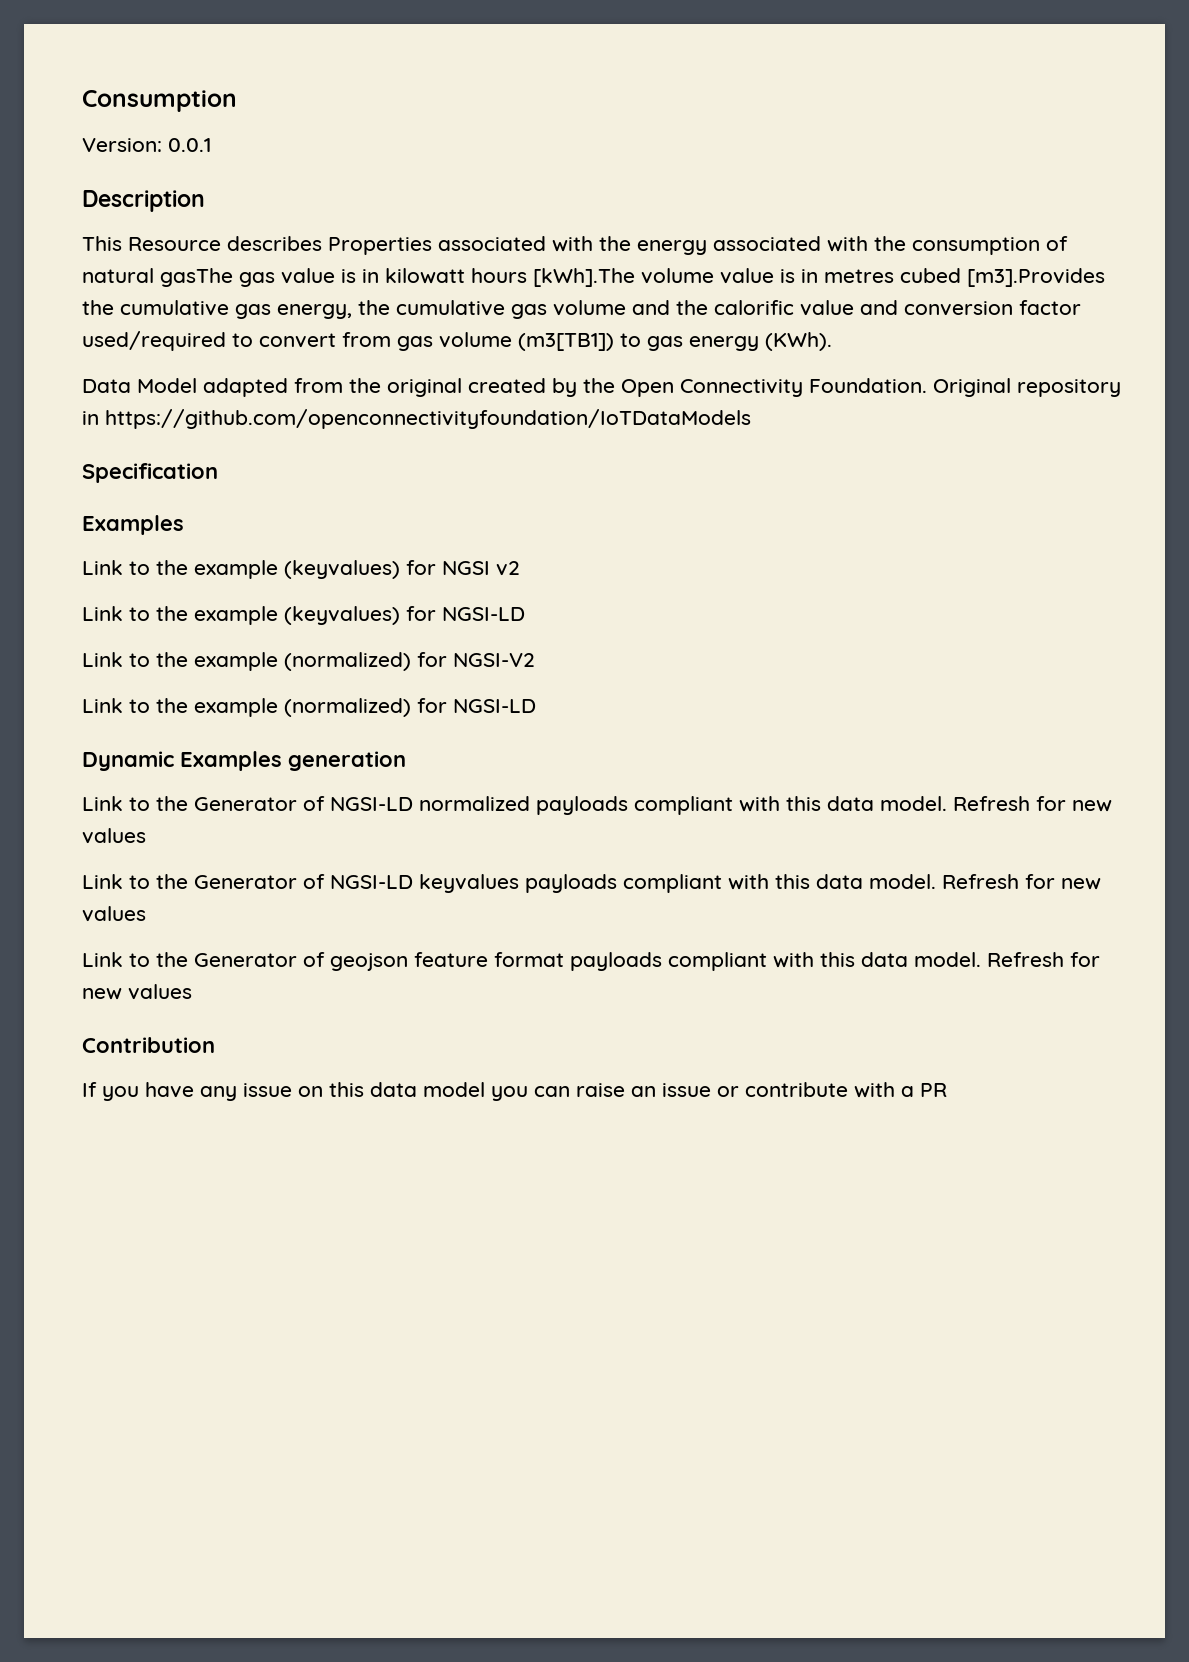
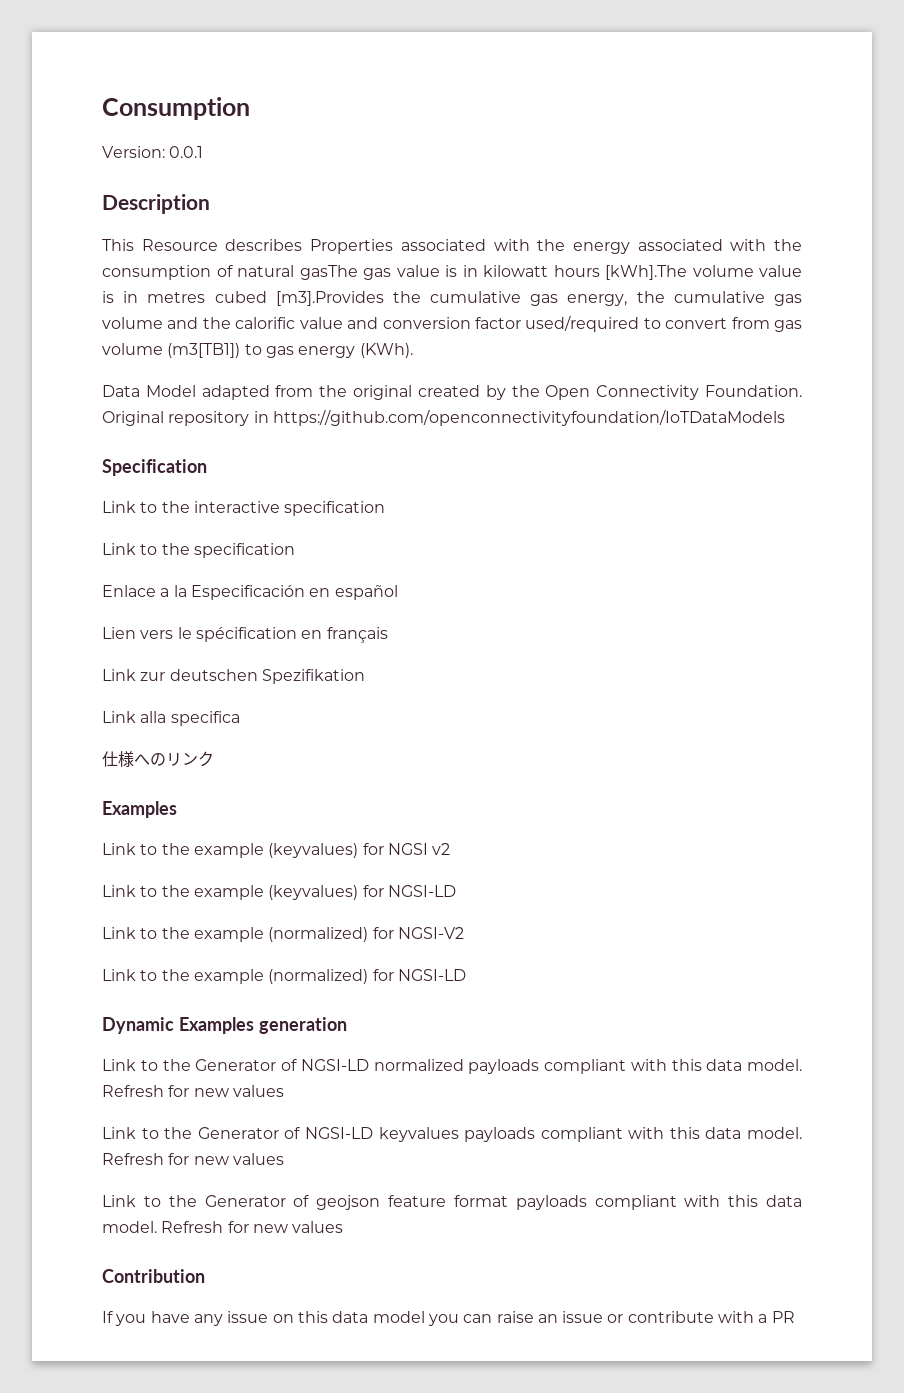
+ Link to the interactive specification
+ Link to the specification
+ Enlace a la Especificación en español
+ Lien vers le spécification en français
+ Link zur deutschen Spezifikation
+ Link alla specifica
+ 仕様へのリンク

